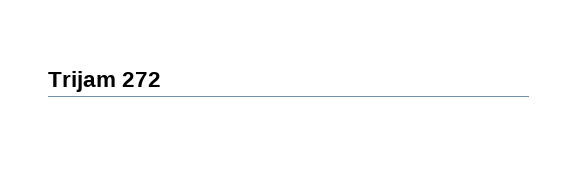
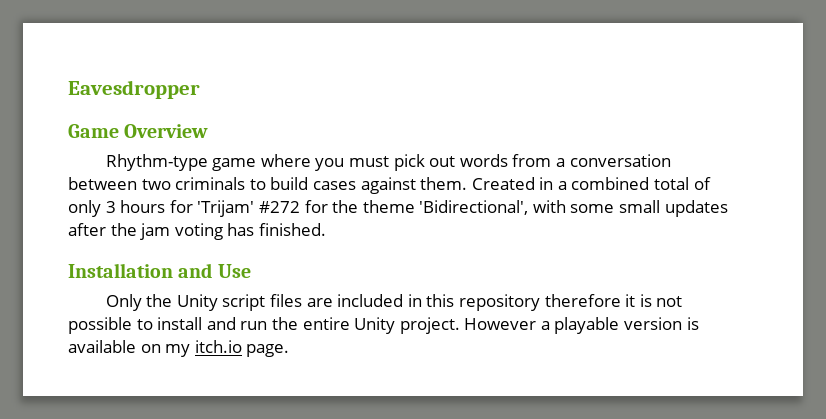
- Trijam 272
+ Eavesdropper
+ Game Overview
+ Rhythm-type game where you must pick out words from a conversation between two criminals to build cases against them. Created in a combined total of only 3 hours for 'Trijam' #272 for the theme 'Bidirectional', with some small updates after the jam voting has finished.
+ Installation and Use
+ Only the Unity script files are included in this repository therefore it is not possible to install and run the entire Unity project. However a playable version is available on my itch.io page.

